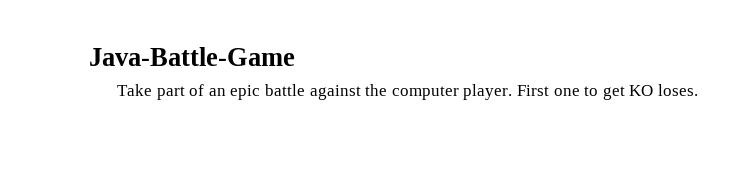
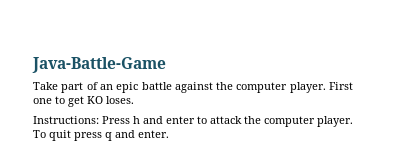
+ Instructions: Press h and enter to attack the computer player. To quit press q and enter.

